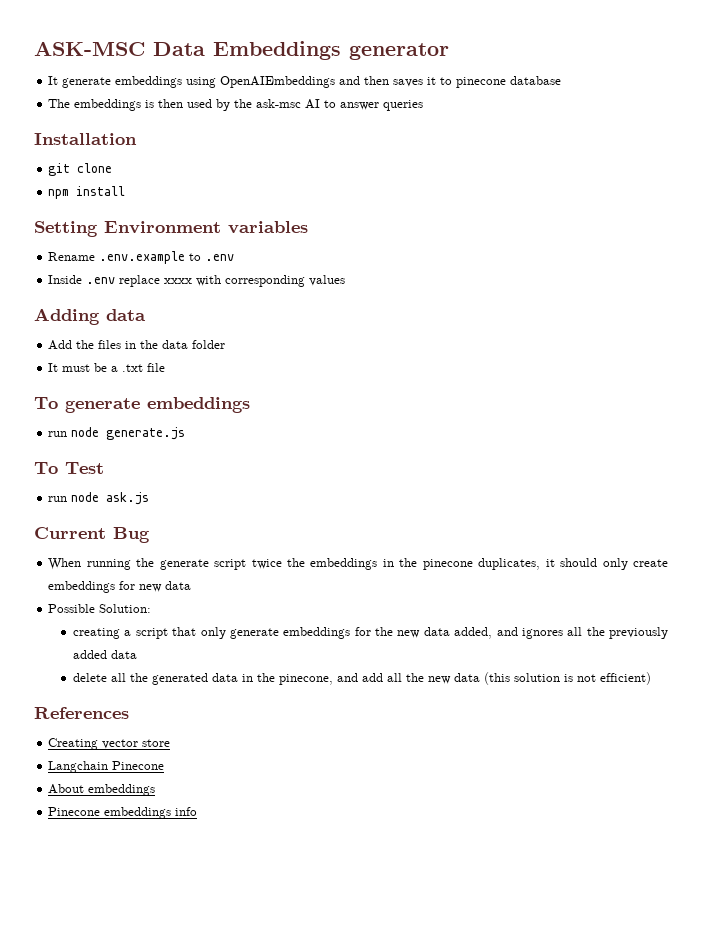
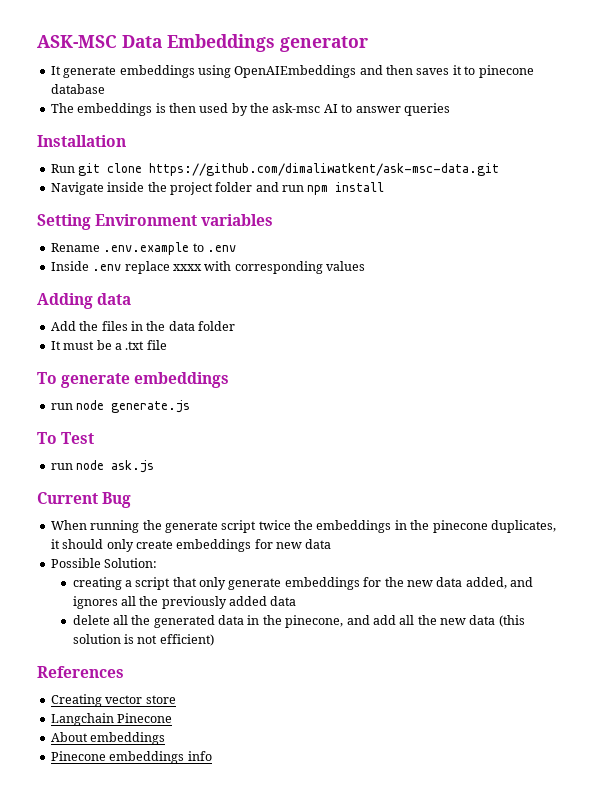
- git clone
- npm install
+ Run git clone https://github.com/dimaliwatkent/ask-msc-data.git
+ Navigate inside the project folder and run npm install

